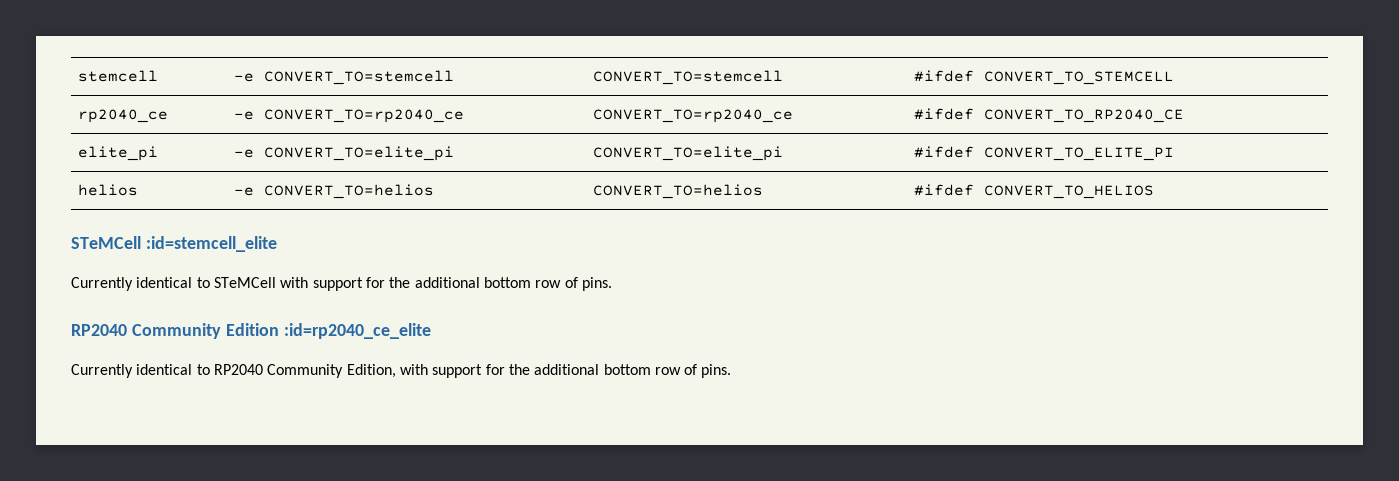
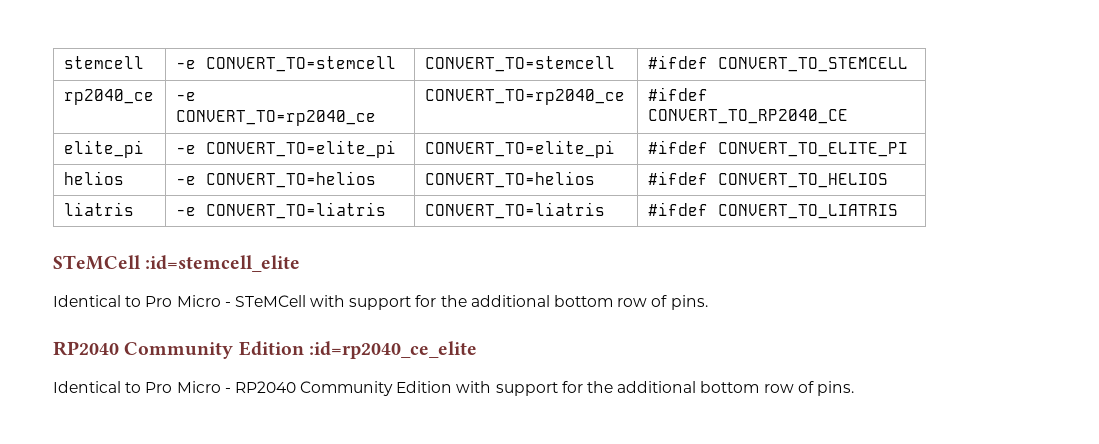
+ liatris | -e CONVERT_TO=liatris | CONVERT_TO=liatris | #ifdef CONVERT_TO_LIATRIS
  STeMCell :id=stemcell_elite
- Currently identical to STeMCell with support for the additional bottom row of pins.
+ Identical to Pro Micro - STeMCell with support for the additional bottom row of pins.
- Currently identical to RP2040 Community Edition, with support for the additional bottom row of pins.
+ Identical to Pro Micro - RP2040 Community Edition with support for the additional bottom row of pins.

